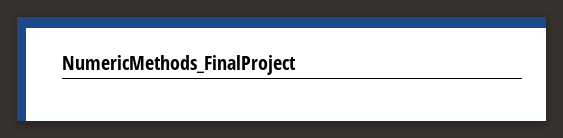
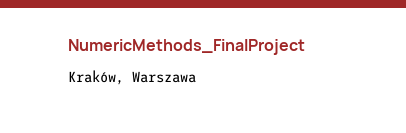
+ Kraków, Warszawa

